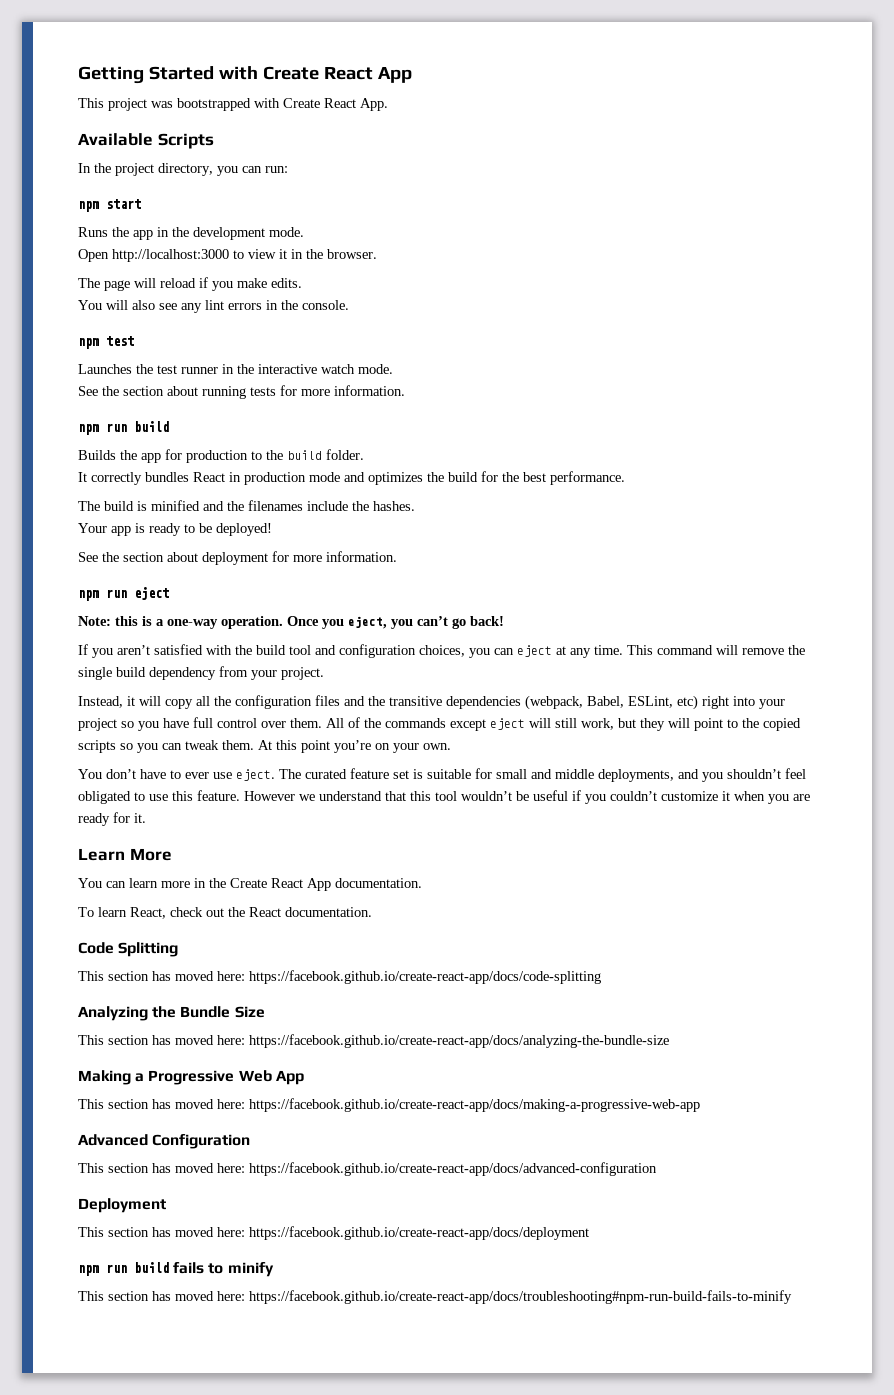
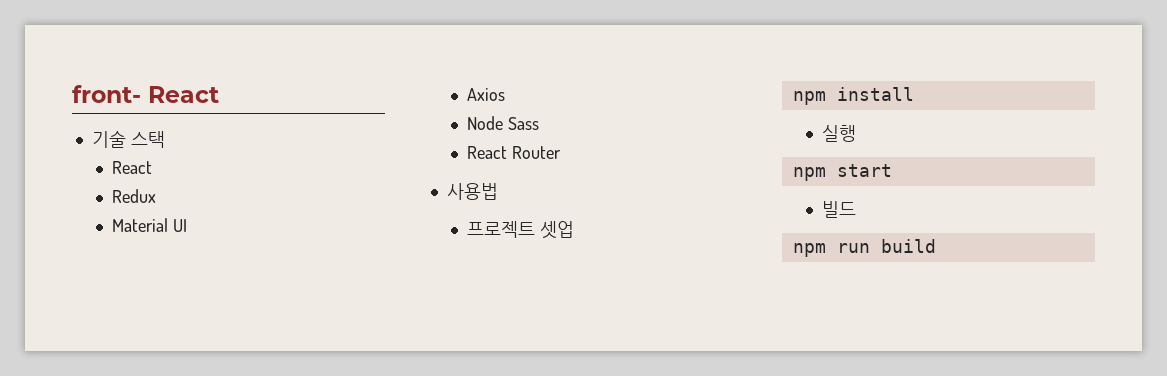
- Getting Started with Create React App
- This project was bootstrapped with Create React App.
- Available Scripts
- In the project directory, you can run:
+ front- React
+ 기술 스택
+ React
+ Redux
+ Material UI
+ Axios
+ Node Sass
+ React Router
+ 사용법
+ 프로젝트 셋업
+ npm install
+ 실행
  npm start
- Runs the app in the development mode.
- Open http://localhost:3000 to view it in the browser.
- The page will reload if you make edits.
- You will also see any lint errors in the console.
- npm test
- Launches the test runner in the interactive watch mode.
- See the section about running tests for more information.
+ 빌드
  npm run build
- Builds the app for production to the build folder.
- It correctly bundles React in production mode and optimizes the build for the best performance.
- The build is minified and the filenames include the hashes.
- Your app is ready to be deployed!
- See the section about deployment for more information.
- npm run eject
- Note: this is a one-way operation. Once you eject, you can’t go back!
- If you aren’t satisfied with the build tool and configuration choices, you can eject at any time. This command will remove the single build dependency from your project.
- Instead, it will copy all the configuration files and the transitive dependencies (webpack, Babel, ESLint, etc) right into your project so you have full control over them. All of the commands except eject will still work, but they will point to the copied scripts so you can tweak them. At this point you’re on your own.
- You don’t have to ever use eject. The curated feature set is suitable for small and middle deployments, and you shouldn’t feel obligated to use this feature. However we understand that this tool wouldn’t be useful if you couldn’t customize it when you are ready for it.
- Learn More
- You can learn more in the Create React App documentation.
- To learn React, check out the React documentation.
- Code Splitting
- This section has moved here: https://facebook.github.io/create-react-app/docs/code-splitting
- Analyzing the Bundle Size
- This section has moved here: https://facebook.github.io/create-react-app/docs/analyzing-the-bundle-size
- Making a Progressive Web App
- This section has moved here: https://facebook.github.io/create-react-app/docs/making-a-progressive-web-app
- Advanced Configuration
- This section has moved here: https://facebook.github.io/create-react-app/docs/advanced-configuration
- Deployment
- This section has moved here: https://facebook.github.io/create-react-app/docs/deployment
- npm run build fails to minify
- This section has moved here: https://facebook.github.io/create-react-app/docs/troubleshooting#npm-run-build-fails-to-minify

